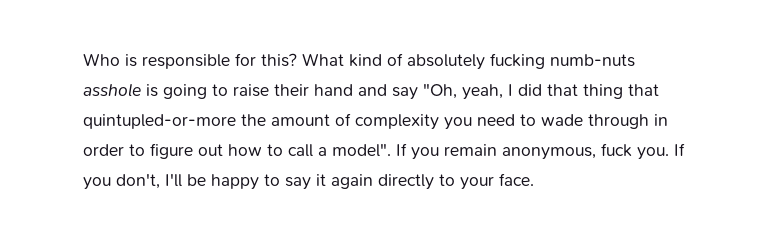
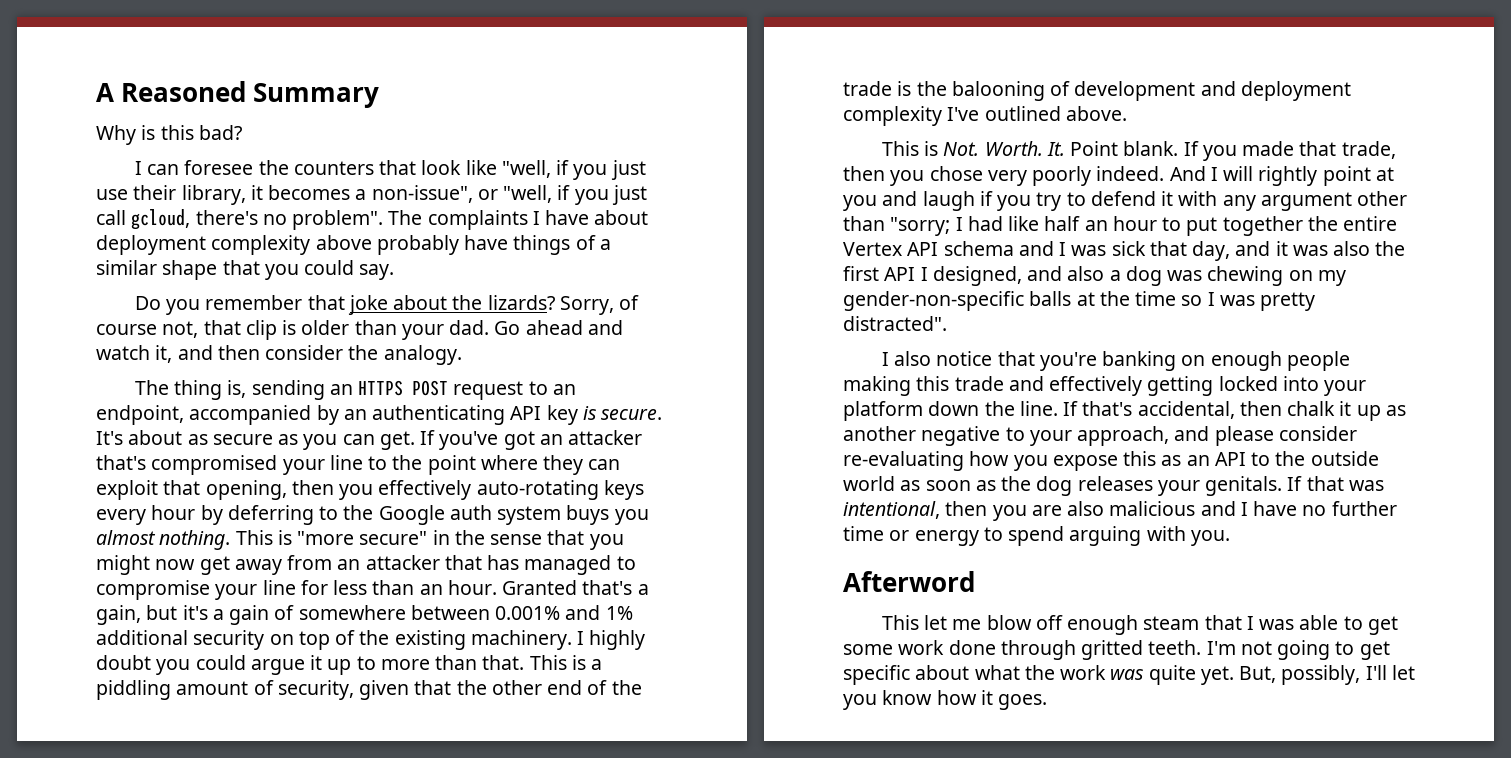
- Who is responsible for this? What kind of absolutely fucking numb-nuts asshole is going to raise their hand and say "Oh, yeah, I did that thing that quintupled-or-more the amount of complexity you need to wade through in order to figure out how to call a model". If you remain anonymous, fuck you. If you don't, I'll be happy to say it again directly to your face.
+ A Reasoned Summary
+ Why is this bad?
+ I can foresee the counters that look like "well, if you just use their library, it becomes a non-issue", or "well, if you just call gcloud, there's no problem". The complaints I have about deployment complexity above probably have things of a similar shape that you could say.
+ Do you remember that joke about the lizards? Sorry, of course not, that clip is older than your dad. Go ahead and watch it, and then consider the analogy.
+ The thing is, sending an HTTPS POST request to an endpoint, accompanied by an authenticating API key is secure. It's about as secure as you can get. If you've got an attacker that's compromised your line to the point where they can exploit that opening, then you effectively auto-rotating keys every hour by deferring to the Google auth system buys you almost nothing. This is "more secure" in the sense that you might now get away from an attacker that has managed to compromise your line for less than an hour. Granted that's a gain, but it's a gain of somewhere between 0.001% and 1% additional security on top of the existing machinery. I highly doubt you could argue it up to more than that. This is a piddling amount of security, given that the other end of the trade is the balooning of development and deployment complexity I've outlined above.
+ This is Not. Worth. It. Point blank. If you made that trade, then you chose very poorly indeed. And I will rightly point at you and laugh if you try to defend it with any argument other than "sorry; I had like half an hour to put together the entire Vertex API schema and I was sick that day, and it was also the first API I designed, and also a dog was chewing on my gender-non-specific balls at the time so I was pretty distracted".
+ I also notice that you're banking on enough people making this trade and effectively getting locked into your platform down the line. If that's accidental, then chalk it up as another negative to your approach, and please consider re-evaluating how you expose this as an API to the outside world as soon as the dog releases your genitals. If that was intentional, then you are also malicious and I have no further time or energy to spend arguing with you.
+ Afterword
+ This let me blow off enough steam that I was able to get some work done through gritted teeth. I'm not going to get specific about what the work was quite yet. But, possibly, I'll let you know how it goes.

